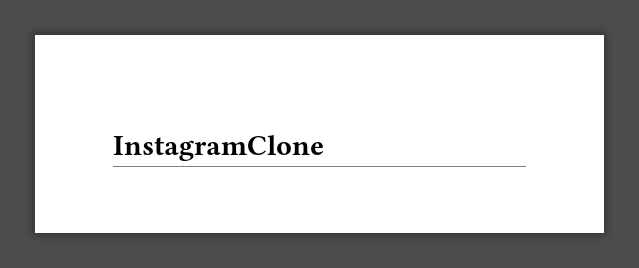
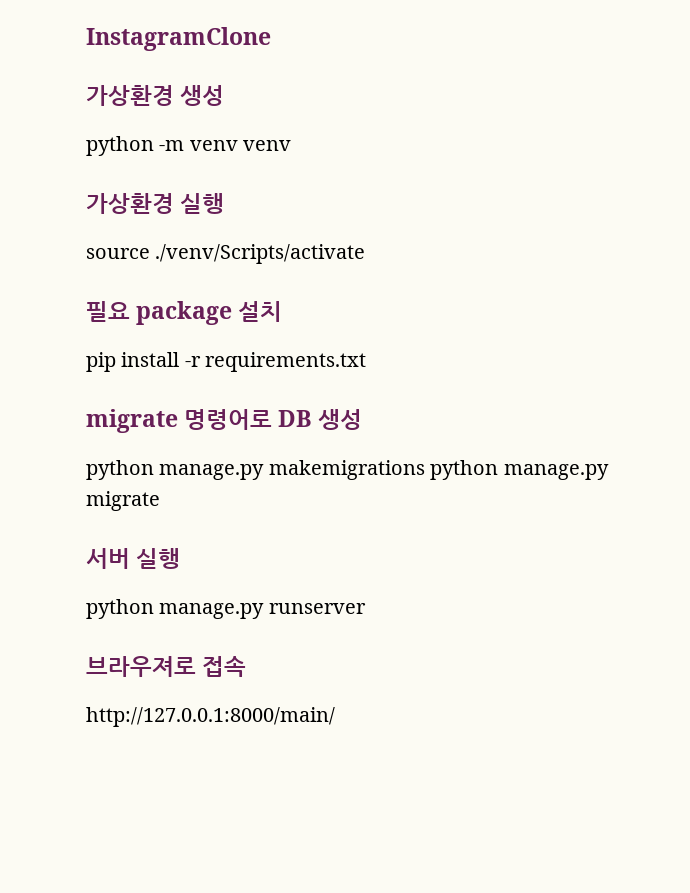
+ 가상환경 생성
+ python -m venv venv
+ 가상환경 실행
+ source ./venv/Scripts/activate
+ 필요 package 설치
+ pip install -r requirements.txt
+ migrate 명령어로 DB 생성
+ python manage.py makemigrations python manage.py migrate
+ 서버 실행
+ python manage.py runserver
+ 브라우져로 접속
+ http://127.0.0.1:8000/main/

